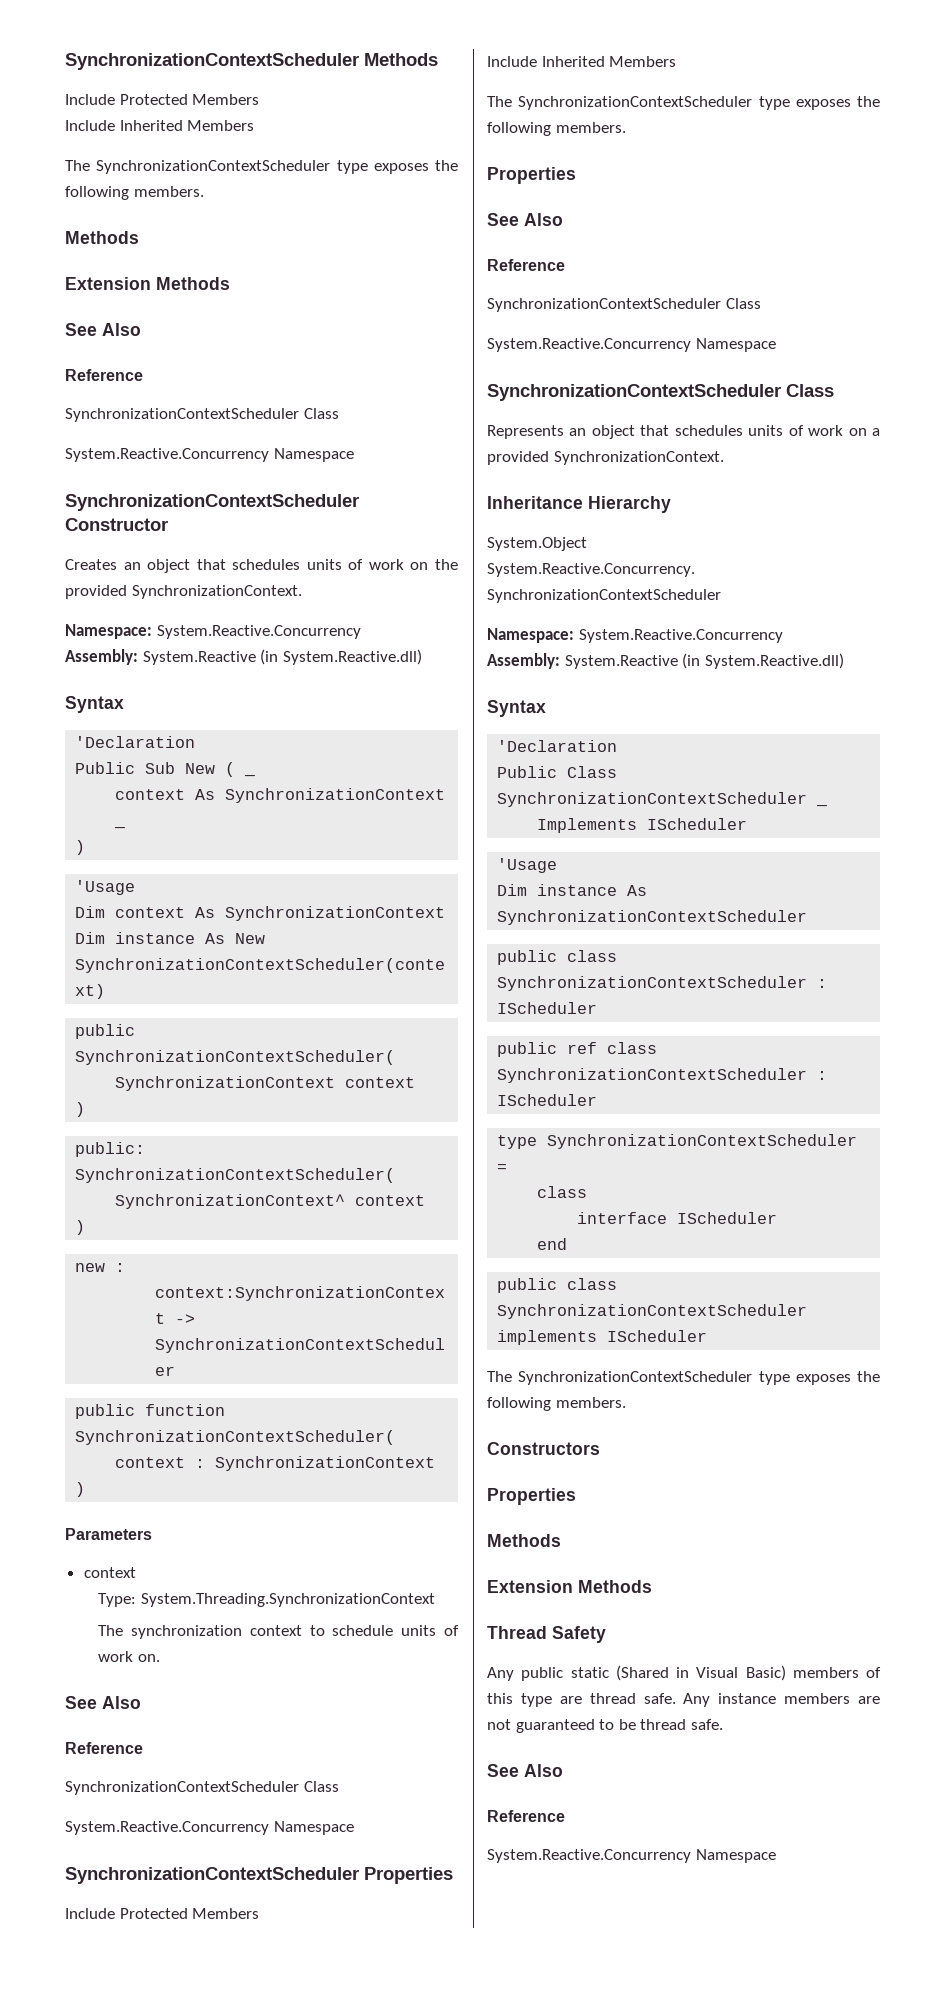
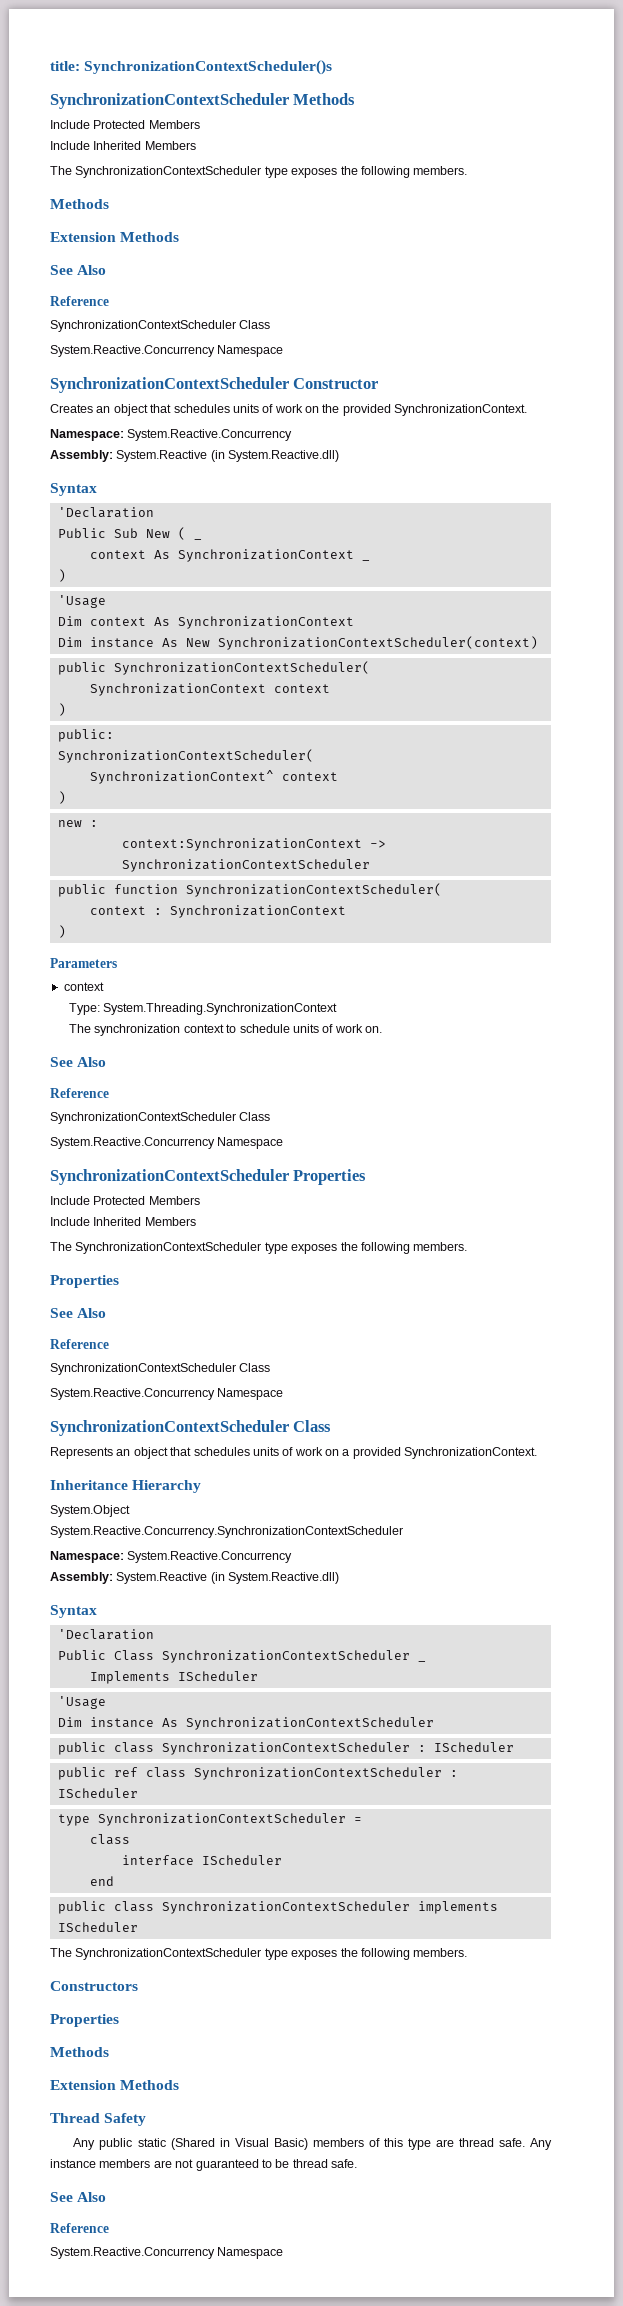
+ title: SynchronizationContextScheduler()s

